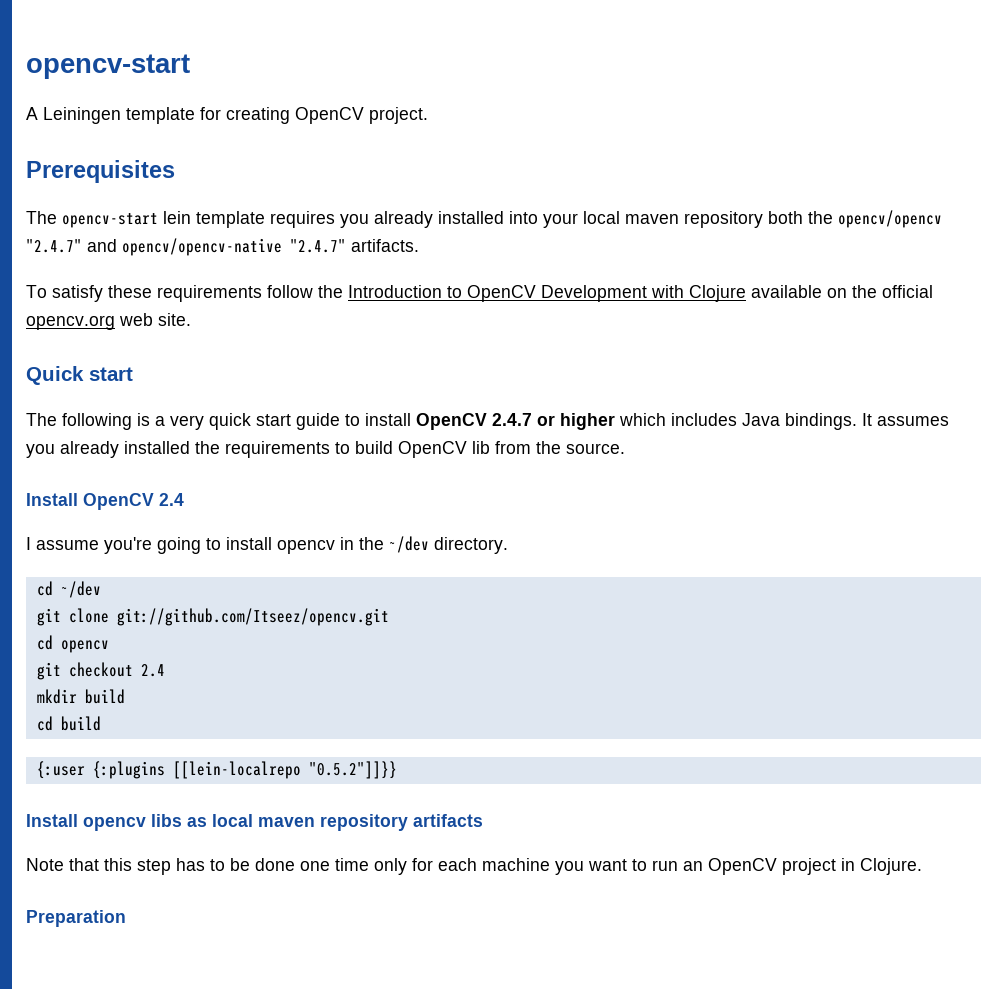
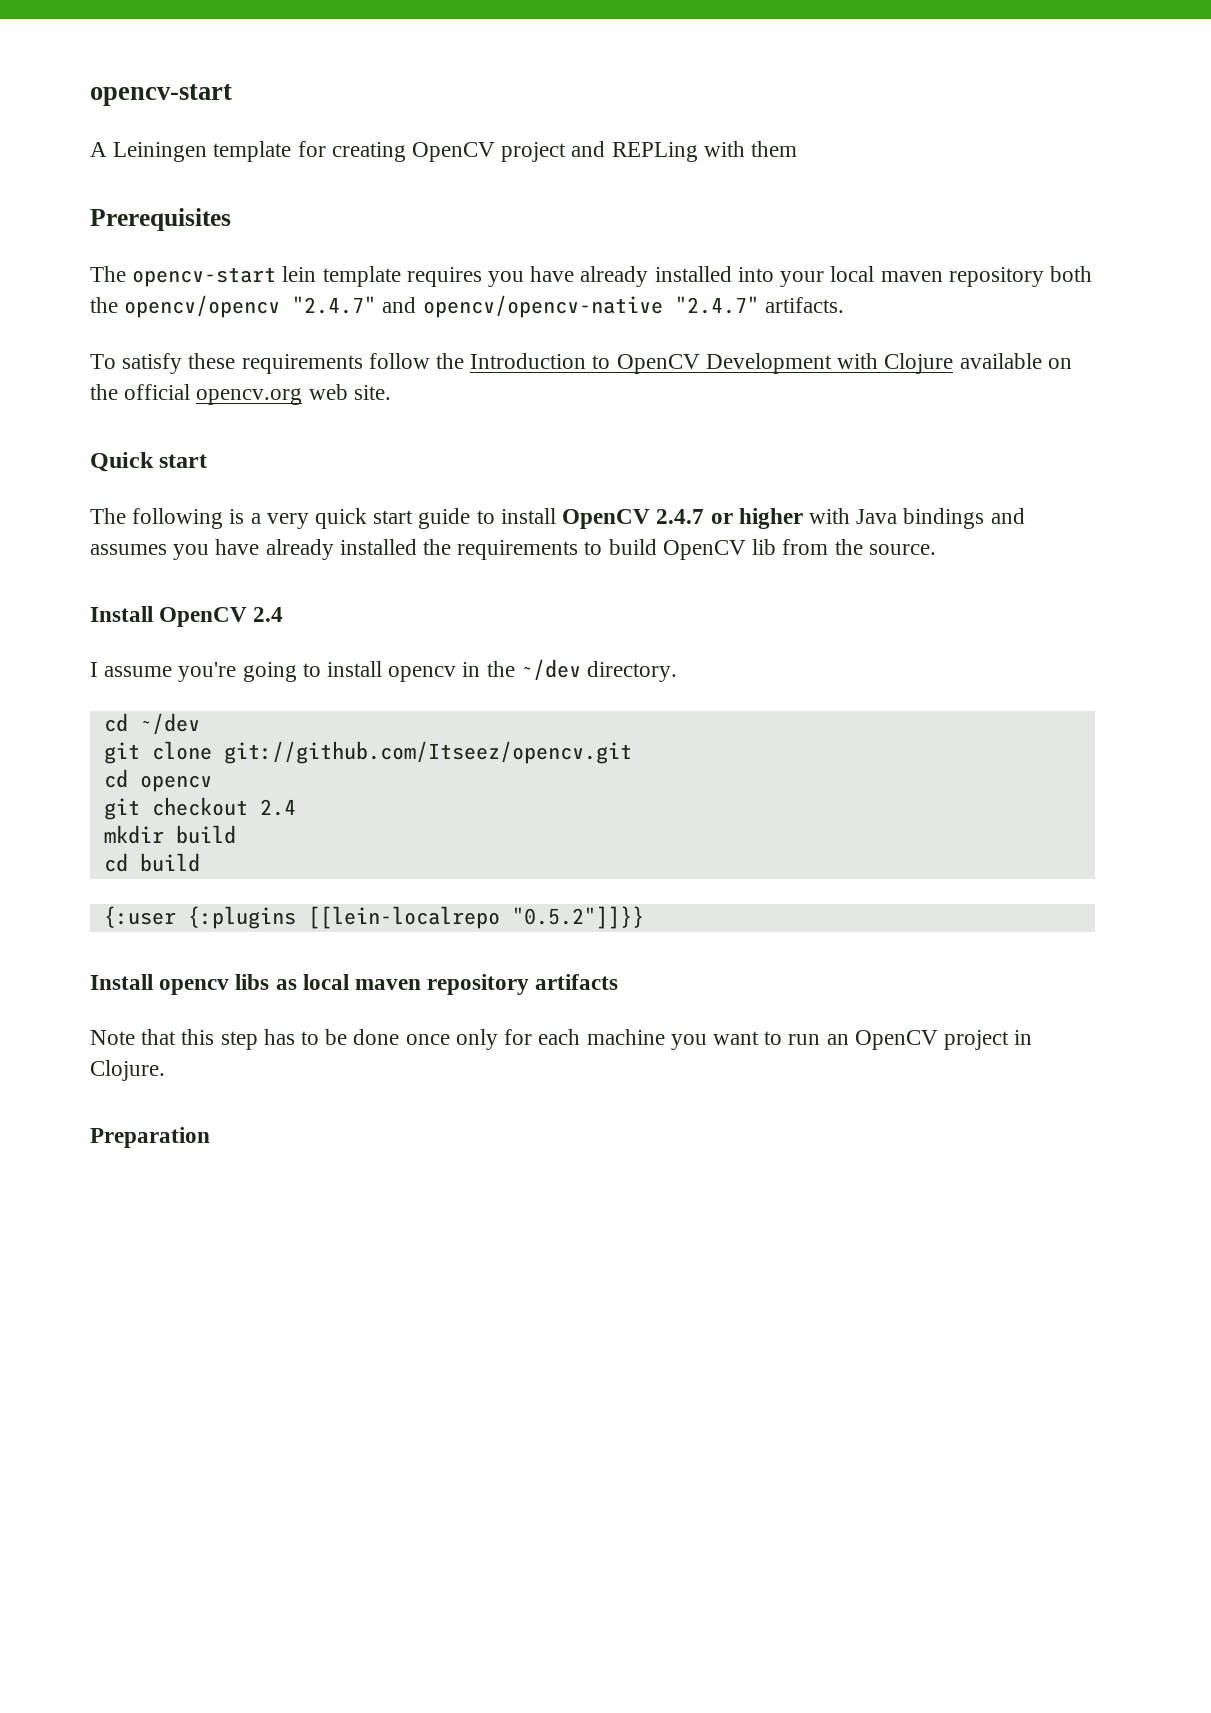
- A Leiningen template for creating OpenCV project.
+ A Leiningen template for creating OpenCV project and REPLing with them
- The opencv-start lein template requires you already installed into your local maven repository both the opencv/opencv "2.4.7" and opencv/opencv-native "2.4.7" artifacts.
+ The opencv-start lein template requires you have already installed into your local maven repository both the opencv/opencv "2.4.7" and opencv/opencv-native "2.4.7" artifacts.
- The following is a very quick start guide to install OpenCV 2.4.7 or higher which includes Java bindings. It assumes you already installed the requirements to build OpenCV lib from the source.
+ The following is a very quick start guide to install OpenCV 2.4.7 or higher with Java bindings and assumes you have already installed the requirements to build OpenCV lib from the source.
- Note that this step has to be done one time only for each machine you want to run an OpenCV project in Clojure.
+ Note that this step has to be done once only for each machine you want to run an OpenCV project in Clojure.

